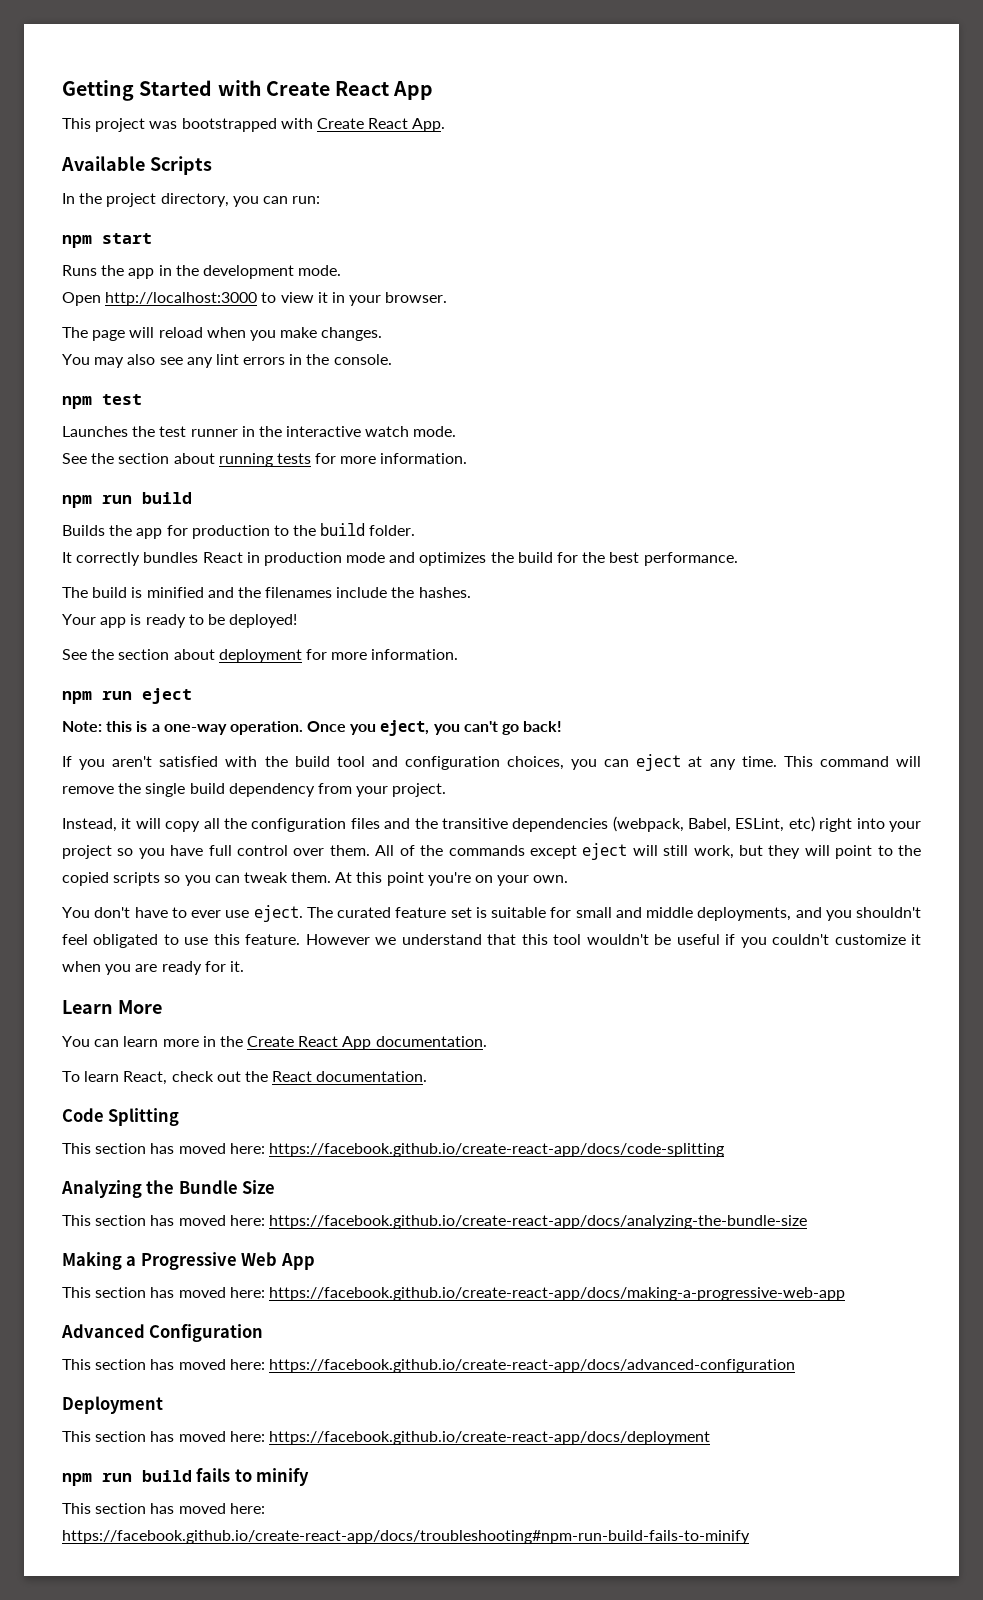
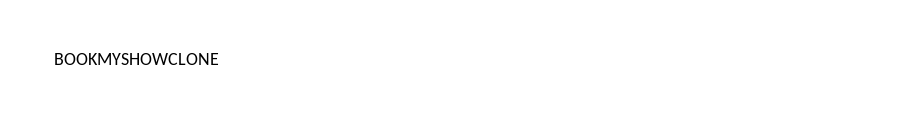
- Getting Started with Create React App
- This project was bootstrapped with Create React App.
- Available Scripts
- In the project directory, you can run:
- npm start
- Runs the app in the development mode.
- Open http://localhost:3000 to view it in your browser.
- The page will reload when you make changes.
- You may also see any lint errors in the console.
- npm test
- Launches the test runner in the interactive watch mode.
- See the section about running tests for more information.
- npm run build
- Builds the app for production to the build folder.
- It correctly bundles React in production mode and optimizes the build for the best performance.
- The build is minified and the filenames include the hashes.
- Your app is ready to be deployed!
- See the section about deployment for more information.
- npm run eject
- Note: this is a one-way operation. Once you eject, you can't go back!
- If you aren't satisfied with the build tool and configuration choices, you can eject at any time. This command will remove the single build dependency from your project.
- Instead, it will copy all the configuration files and the transitive dependencies (webpack, Babel, ESLint, etc) right into your project so you have full control over them. All of the commands except eject will still work, but they will point to the copied scripts so you can tweak them. At this point you're on your own.
- You don't have to ever use eject. The curated feature set is suitable for small and middle deployments, and you shouldn't feel obligated to use this feature. However we understand that this tool wouldn't be useful if you couldn't customize it when you are ready for it.
- Learn More
- You can learn more in the Create React App documentation.
- To learn React, check out the React documentation.
- Code Splitting
- This section has moved here: https://facebook.github.io/create-react-app/docs/code-splitting
- Analyzing the Bundle Size
- This section has moved here: https://facebook.github.io/create-react-app/docs/analyzing-the-bundle-size
- Making a Progressive Web App
- This section has moved here: https://facebook.github.io/create-react-app/docs/making-a-progressive-web-app
- Advanced Configuration
- This section has moved here: https://facebook.github.io/create-react-app/docs/advanced-configuration
- Deployment
- This section has moved here: https://facebook.github.io/create-react-app/docs/deployment
- npm run build fails to minify
- This section has moved here: https://facebook.github.io/create-react-app/docs/troubleshooting#npm-run-build-fails-to-minify
+ BOOKMYSHOWCLONE

